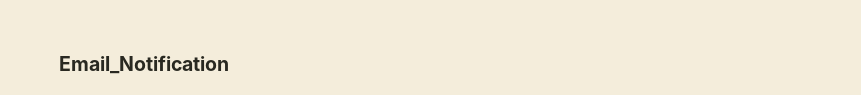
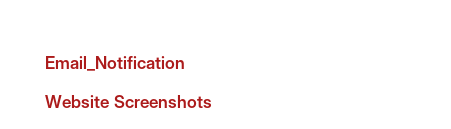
+ Website Screenshots

